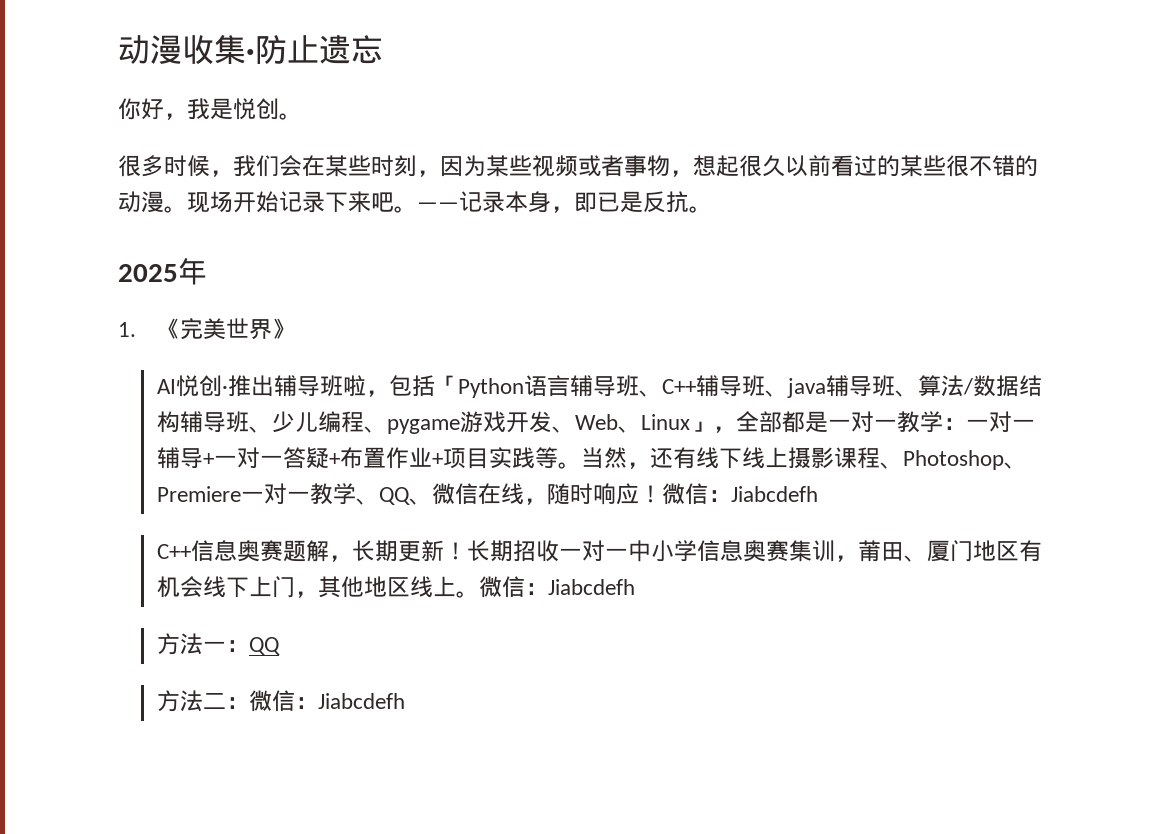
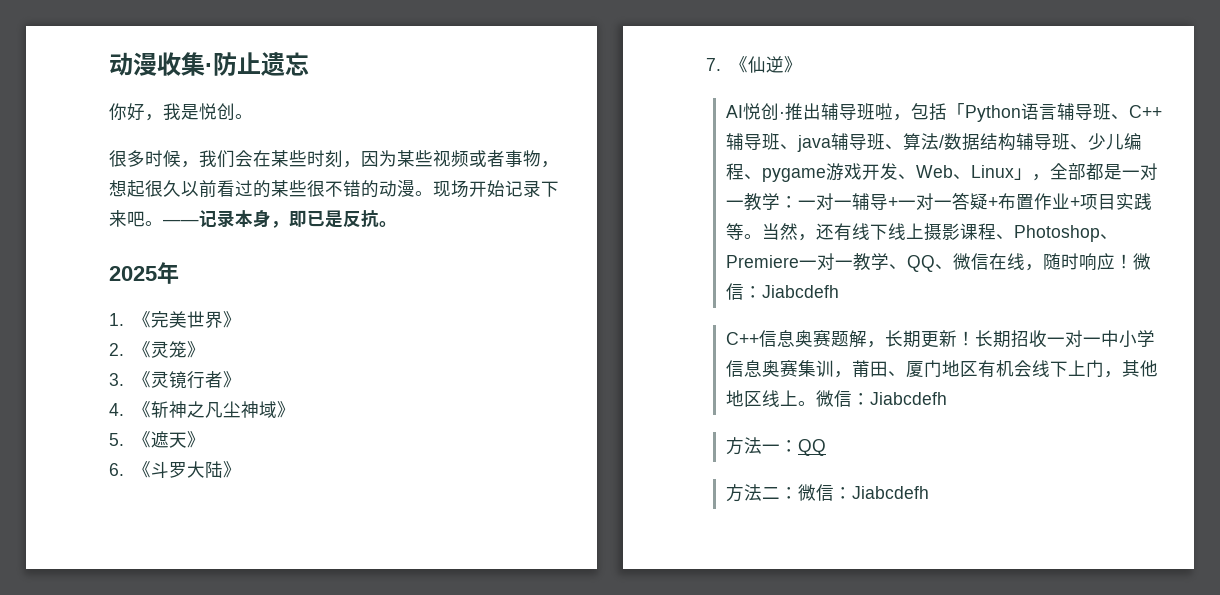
+ 2.《灵笼》
+ 3.《灵镜行者》
+ 4.《斩神之凡尘神域》
+ 5.《遮天》
+ 6.《斗罗大陆》
+ 7.《仙逆》

